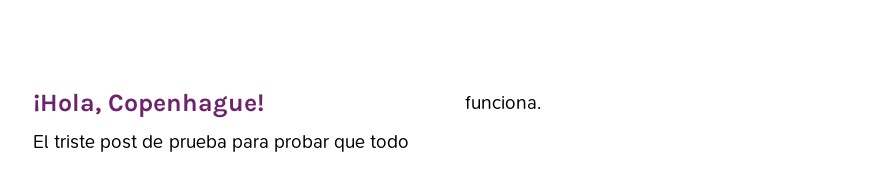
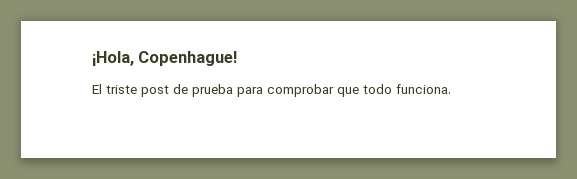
- El triste post de prueba para probar que todo funciona.
+ El triste post de prueba para comprobar que todo funciona.

